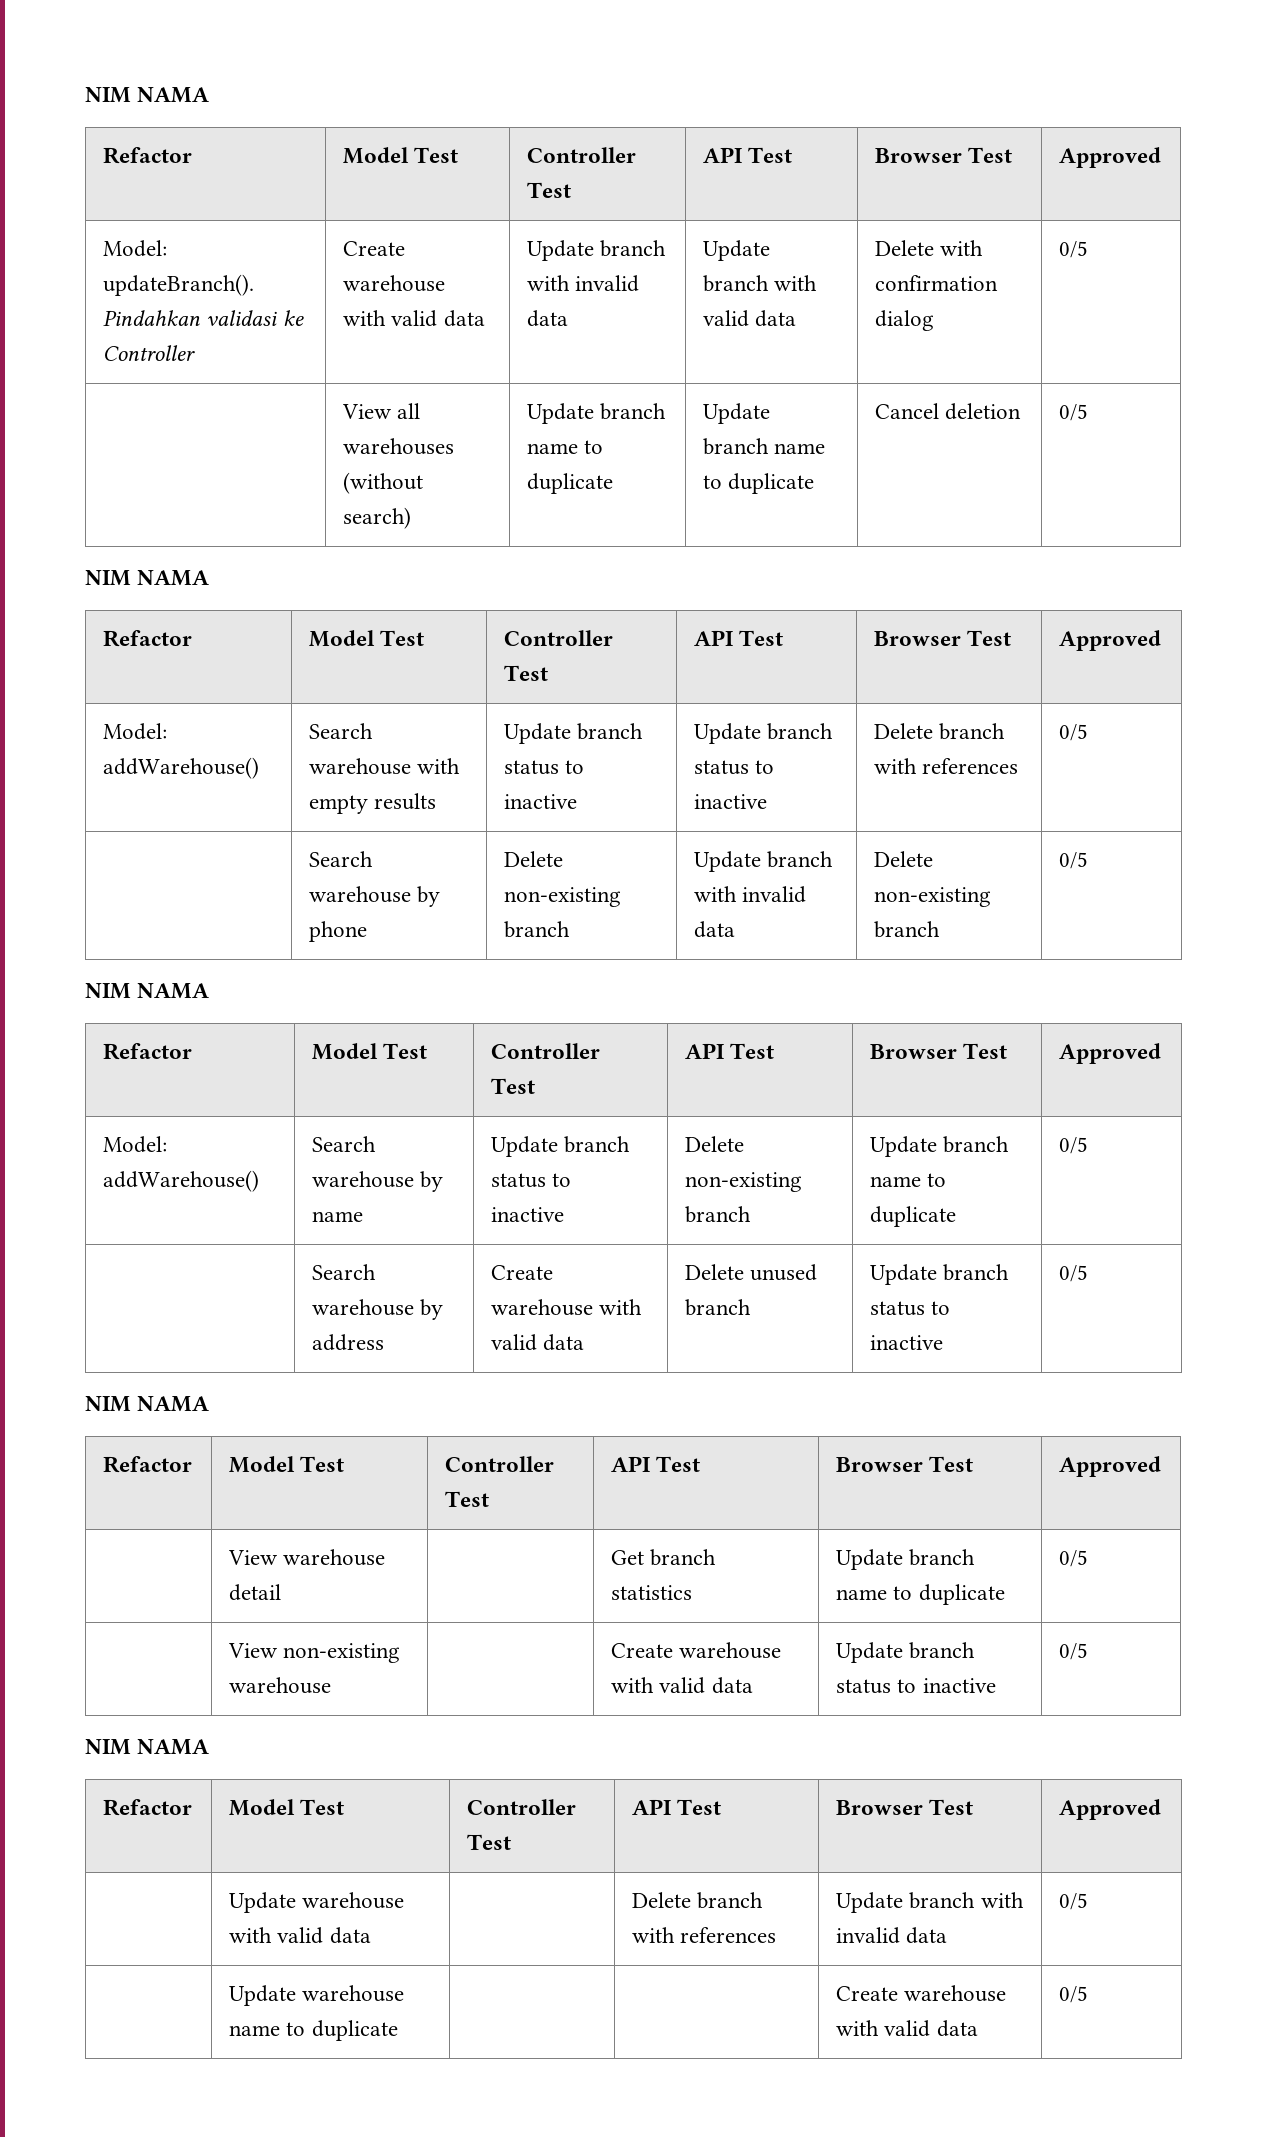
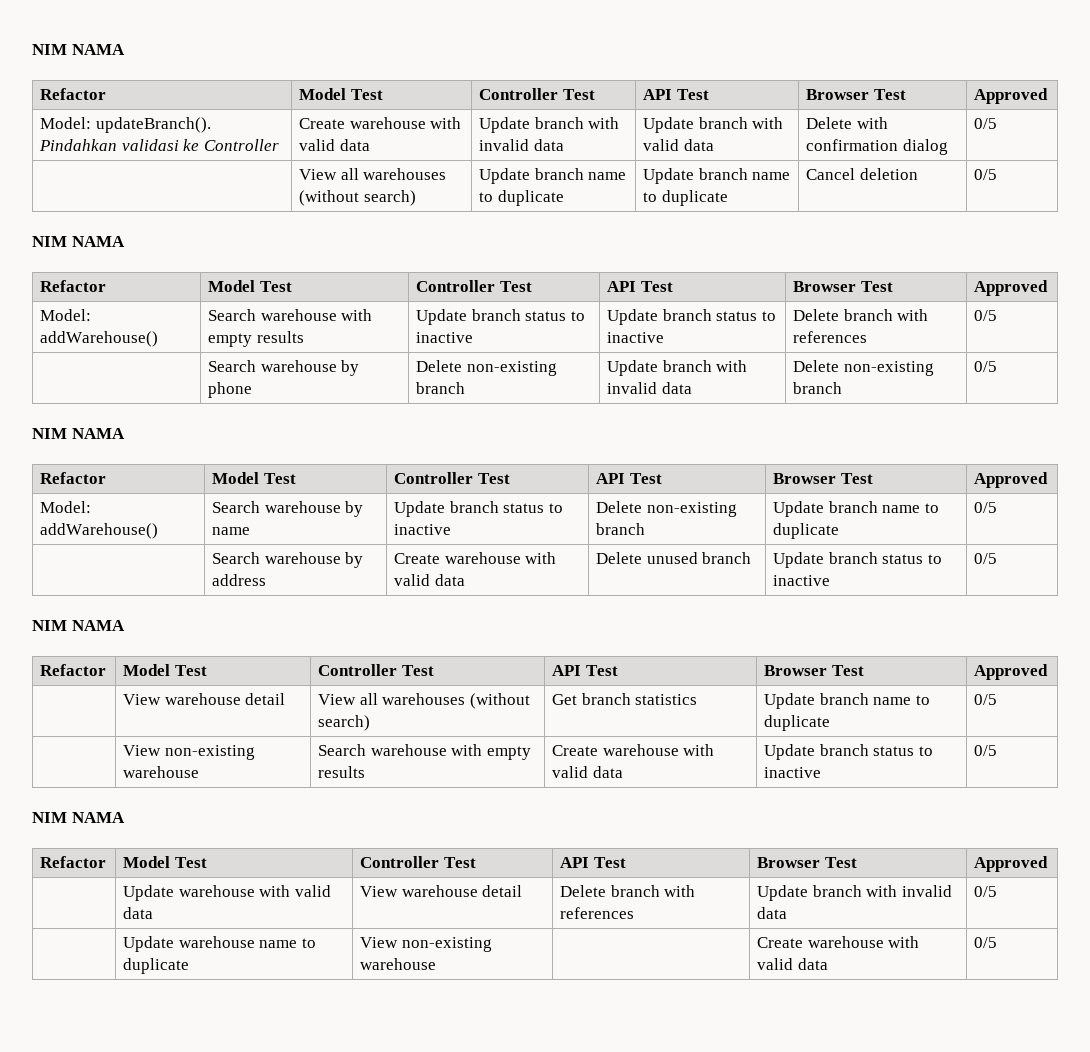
- | View warehouse detail | | Get branch statistics | Update branch name to duplicate | 0/5
+ | View warehouse detail | View all warehouses (without search) | Get branch statistics | Update branch name to duplicate | 0/5
- | View non-existing warehouse | | Create warehouse with valid data | Update branch status to inactive | 0/5
+ | View non-existing warehouse | Search warehouse with empty results | Create warehouse with valid data | Update branch status to inactive | 0/5
- | Update warehouse with valid data | | Delete branch with references | Update branch with invalid data | 0/5
+ | Update warehouse with valid data | View warehouse detail | Delete branch with references | Update branch with invalid data | 0/5
- | Update warehouse name to duplicate | | | Create warehouse with valid data | 0/5
+ | Update warehouse name to duplicate | View non-existing warehouse | | Create warehouse with valid data | 0/5

